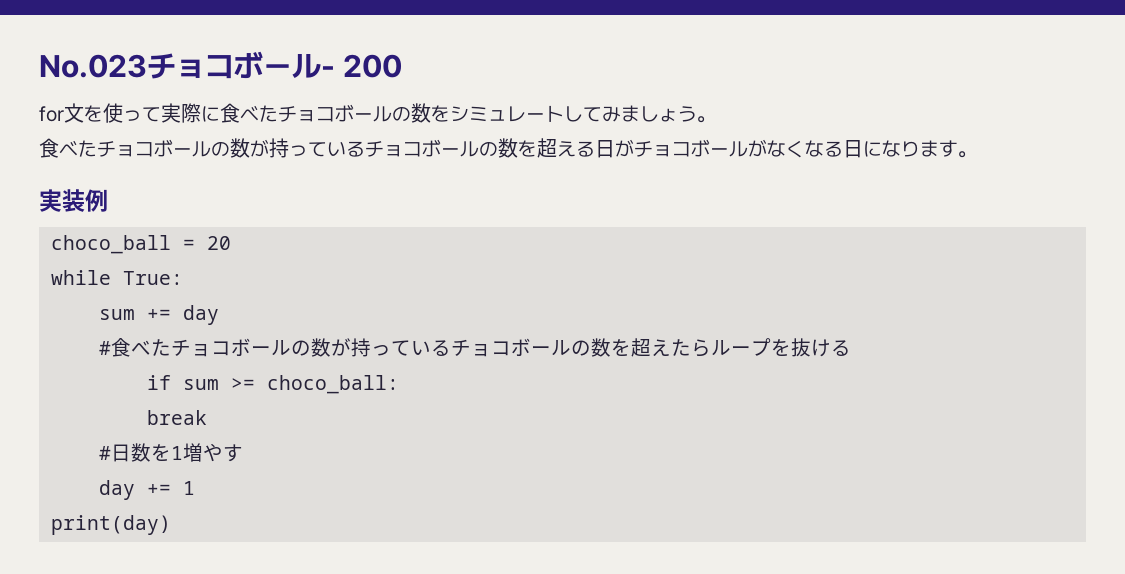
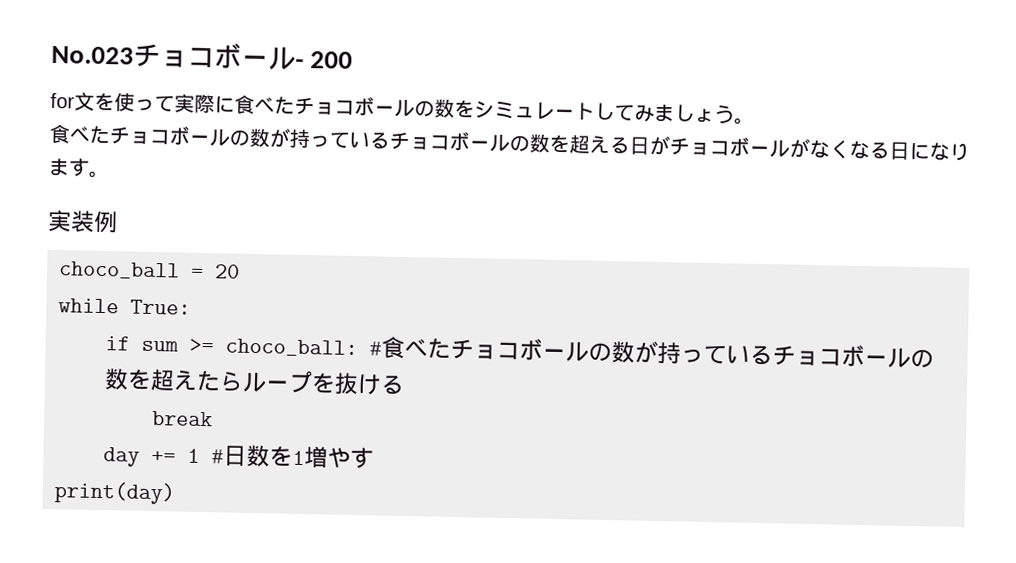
- sum += day
- #食べたチョコボールの数が持っているチョコボールの数を超えたらループを抜ける
+ if sum >= choco_ball: #食べたチョコボールの数が持っているチョコボールの数を超えたらループを抜ける
- if sum >= choco_ball:
  break
- #日数を1増やす
+ day += 1 #日数を1増やす
- day += 1

